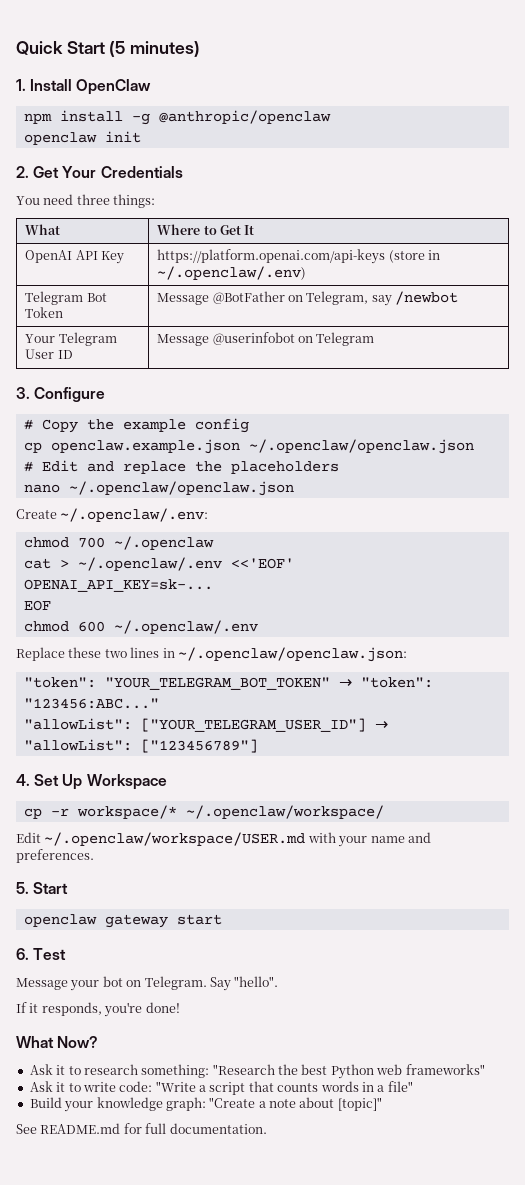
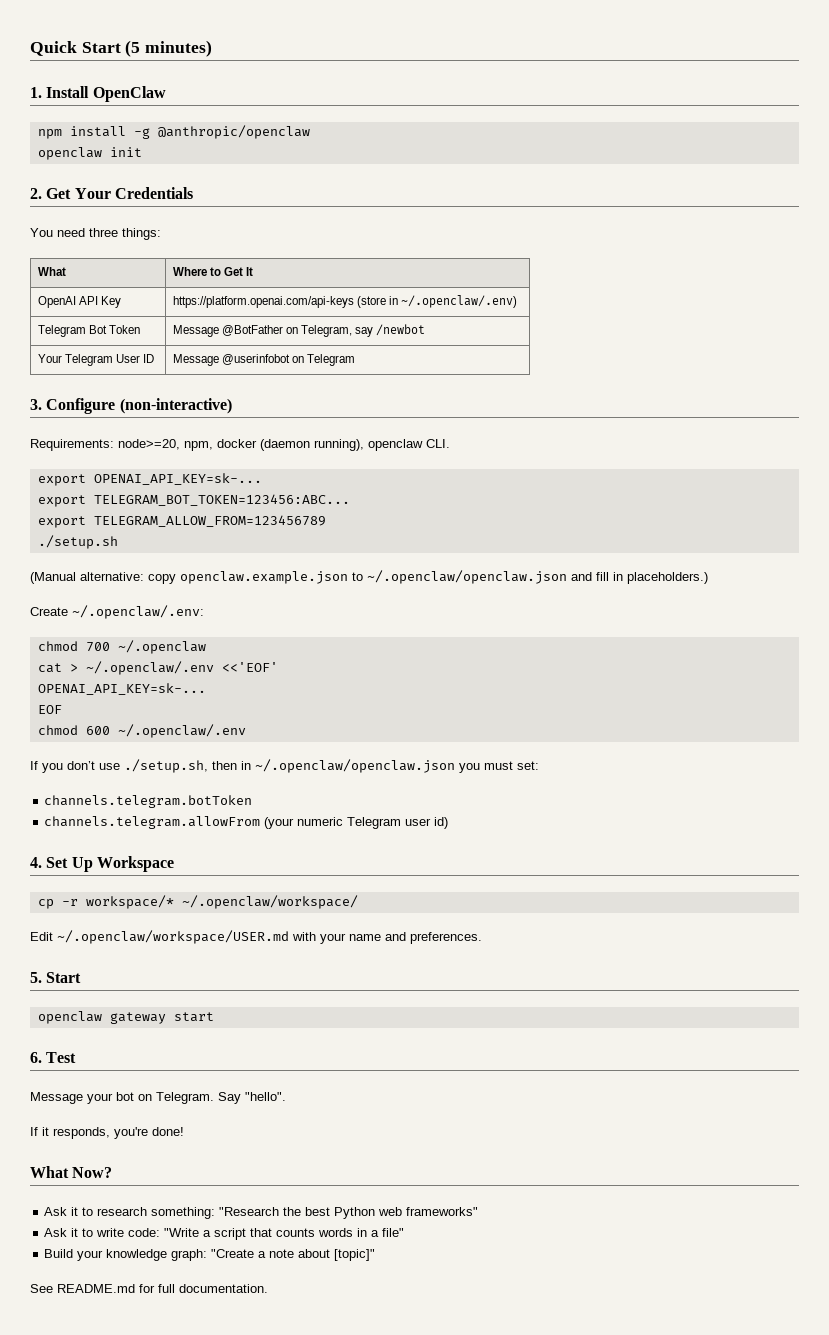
- 3. Configure
- # Copy the example config
- cp openclaw.example.json ~/.openclaw/openclaw.json
- # Edit and replace the placeholders
- nano ~/.openclaw/openclaw.json
+ 3. Configure (non-interactive)
+ Requirements: node>=20, npm, docker (daemon running), openclaw CLI.
+ export OPENAI_API_KEY=sk-...
+ export TELEGRAM_BOT_TOKEN=123456:ABC...
+ export TELEGRAM_ALLOW_FROM=123456789
+ ./setup.sh
+ (Manual alternative: copy openclaw.example.json to ~/.openclaw/openclaw.json and fill in placeholders.)
- Replace these two lines in ~/.openclaw/openclaw.json:
- "token": "YOUR_TELEGRAM_BOT_TOKEN" → "token": "123456:ABC..."
- "allowList": ["YOUR_TELEGRAM_USER_ID"] → "allowList": ["123456789"]
+ If you don’t use ./setup.sh, then in ~/.openclaw/openclaw.json you must set:
+ channels.telegram.botToken
+ channels.telegram.allowFrom (your numeric Telegram user id)

